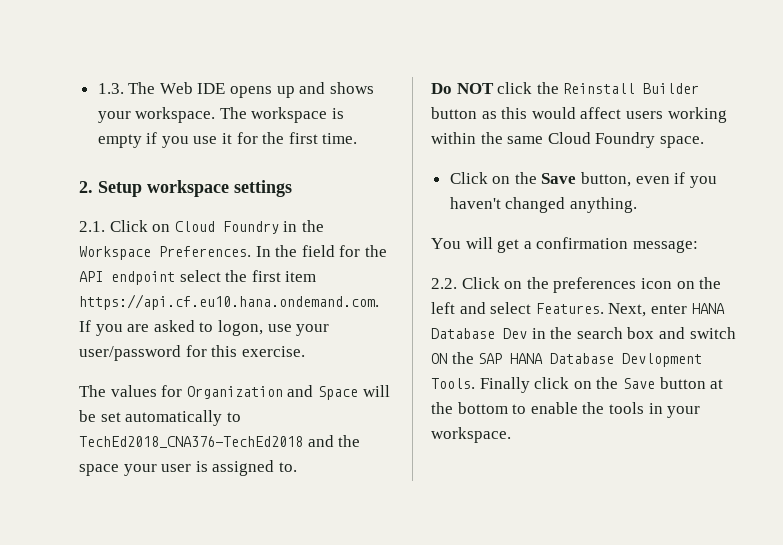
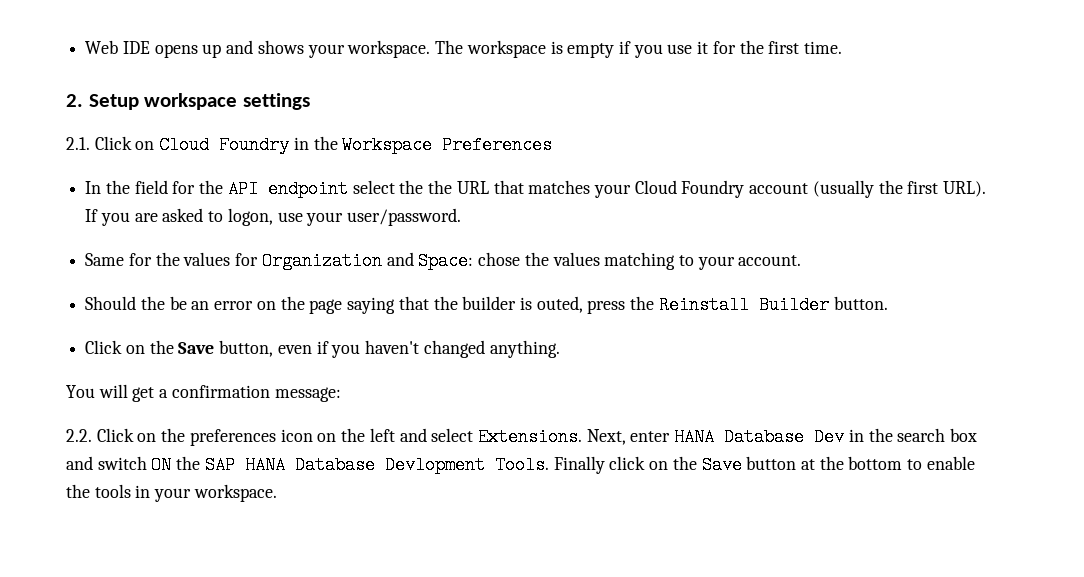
- 1.3. The Web IDE opens up and shows your workspace.
+ Web IDE opens up and shows your workspace.
- 2.1. Click on Cloud Foundry in the Workspace Preferences. In the field for the API endpoint select the first item https://api.cf.eu10.hana.ondemand.com. If you are asked to logon, use your user/password for this exercise.
- The values for Organization and Space will be set automatically to TechEd2018_CNA376-TechEd2018 and the space your user is assigned to.
- Do NOT click the Reinstall Builder button as this would affect users working within the same Cloud Foundry space.
+ 2.1. Click on Cloud Foundry in the Workspace Preferences
+ In the field for the API endpoint select the the URL that matches your Cloud Foundry account (usually the first URL). If you are asked to logon, use your user/password.
+ Same for the values for Organization and Space: chose the values matching to your account.
+ Should the be an error on the page saying that the builder is outed, press the Reinstall Builder button.
- 2.2. Click on the preferences icon on the left and select Features.
+ 2.2. Click on the preferences icon on the left and select Extensions.

